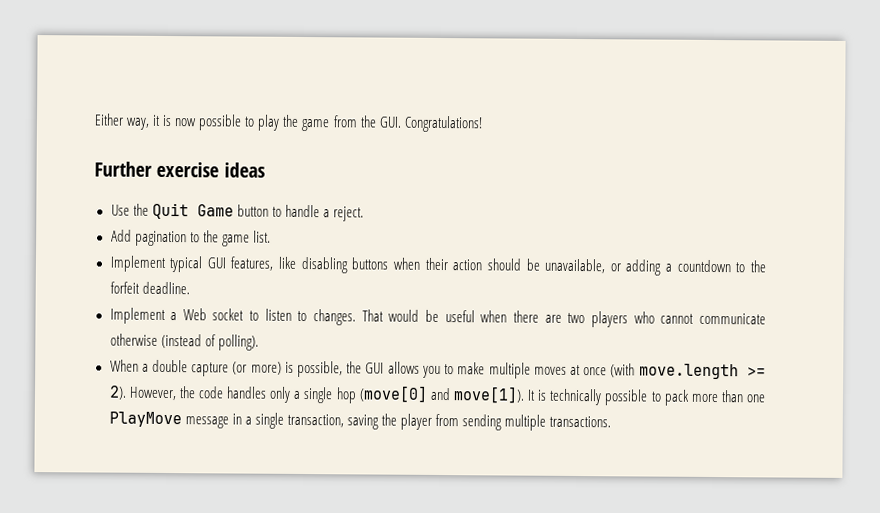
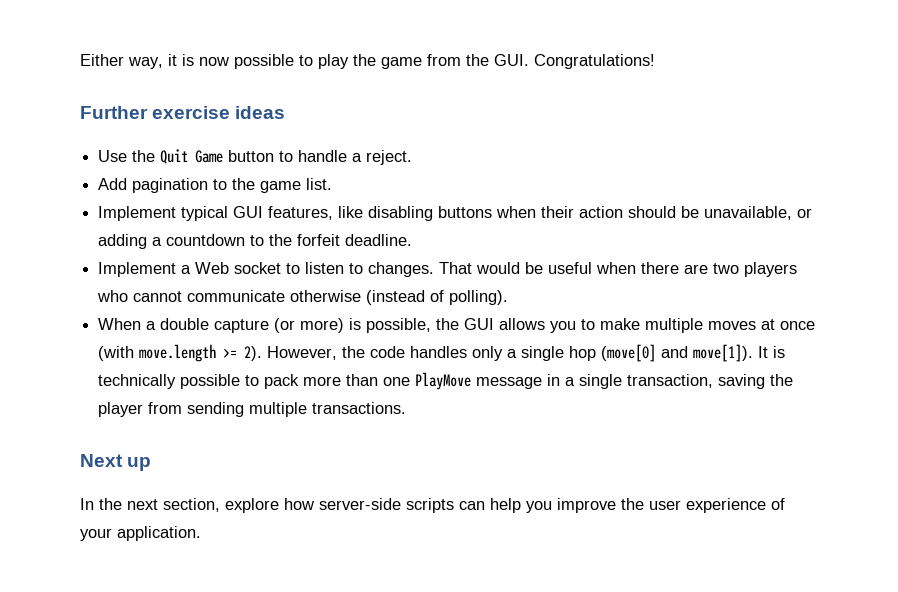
+ Next up
+ In the next section, explore how server-side scripts can help you improve the user experience of your application.

